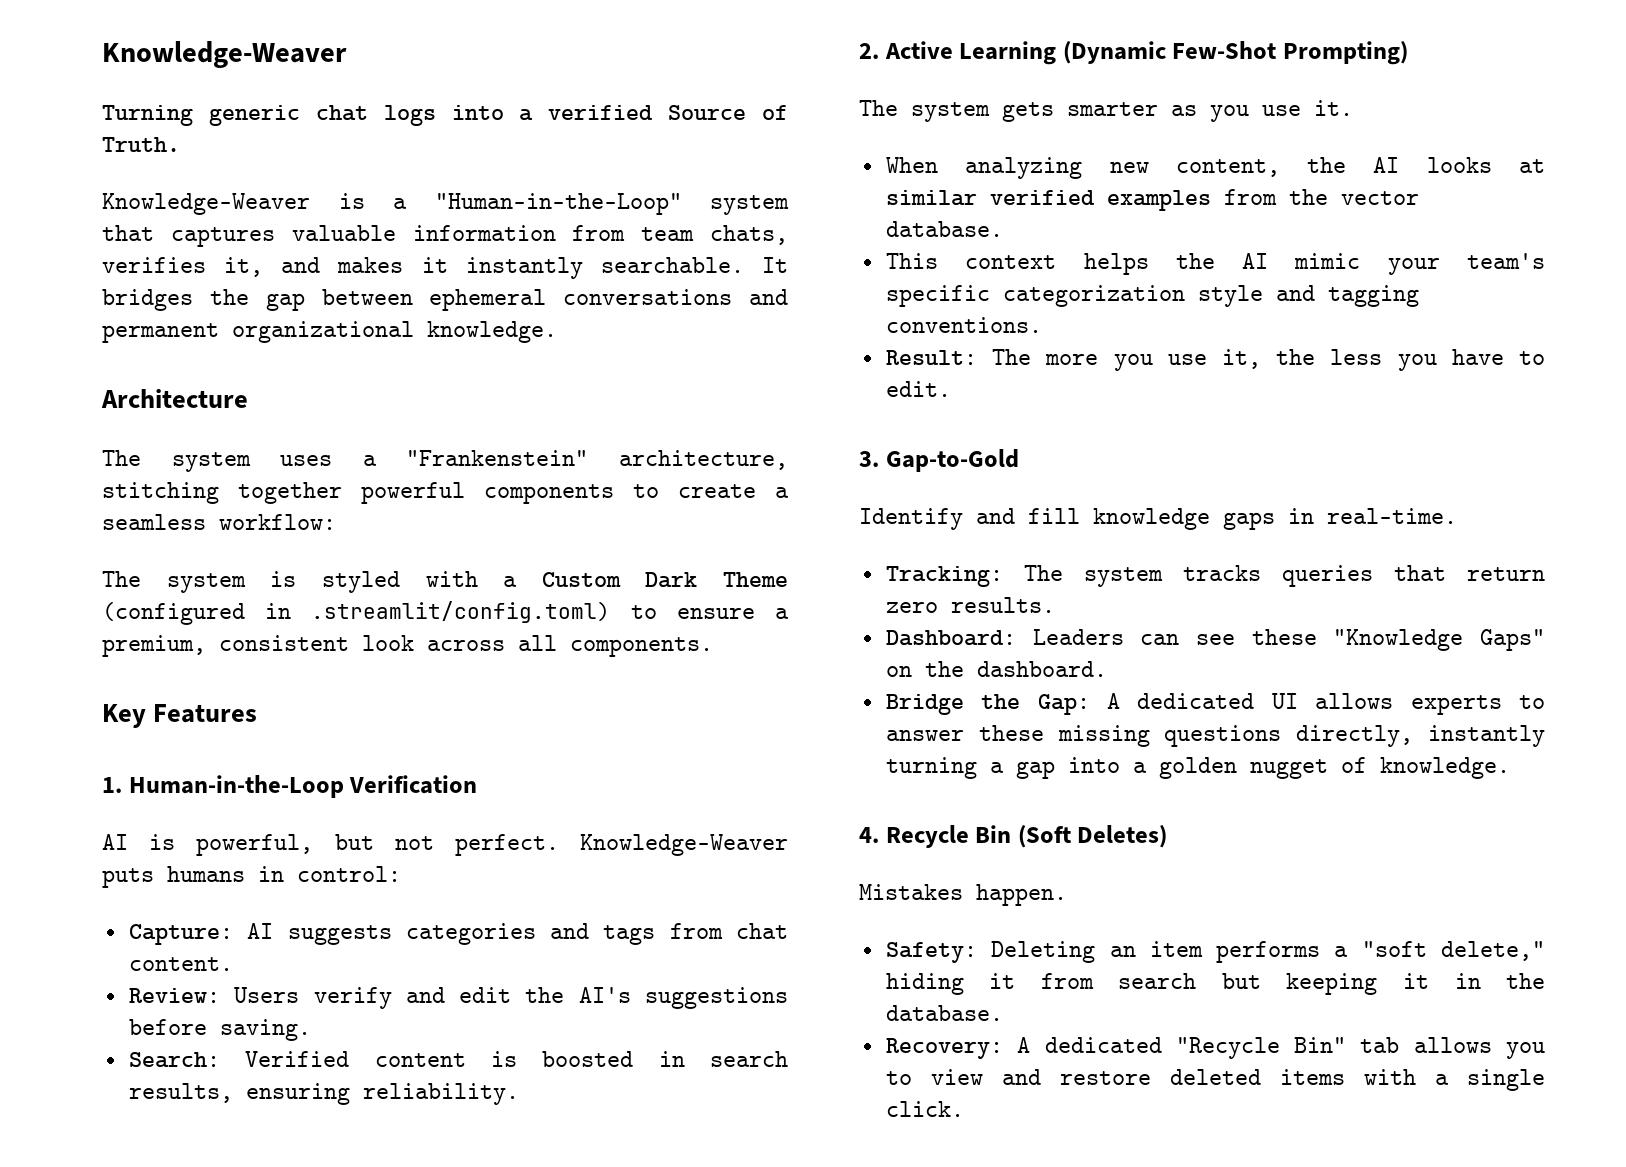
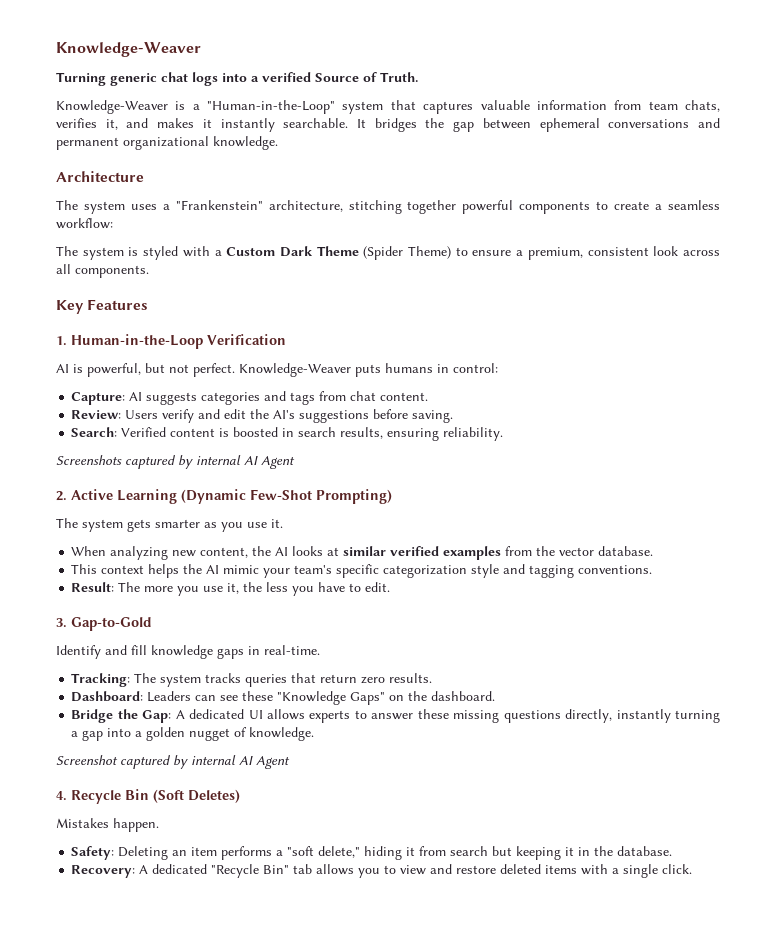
- The system is styled with a Custom Dark Theme (configured in .streamlit/config.toml) to ensure a premium, consistent look across all components.
+ The system is styled with a Custom Dark Theme (Spider Theme) to ensure a premium, consistent look across all components.
+ Screenshots captured by internal AI Agent
+ Screenshot captured by internal AI Agent

